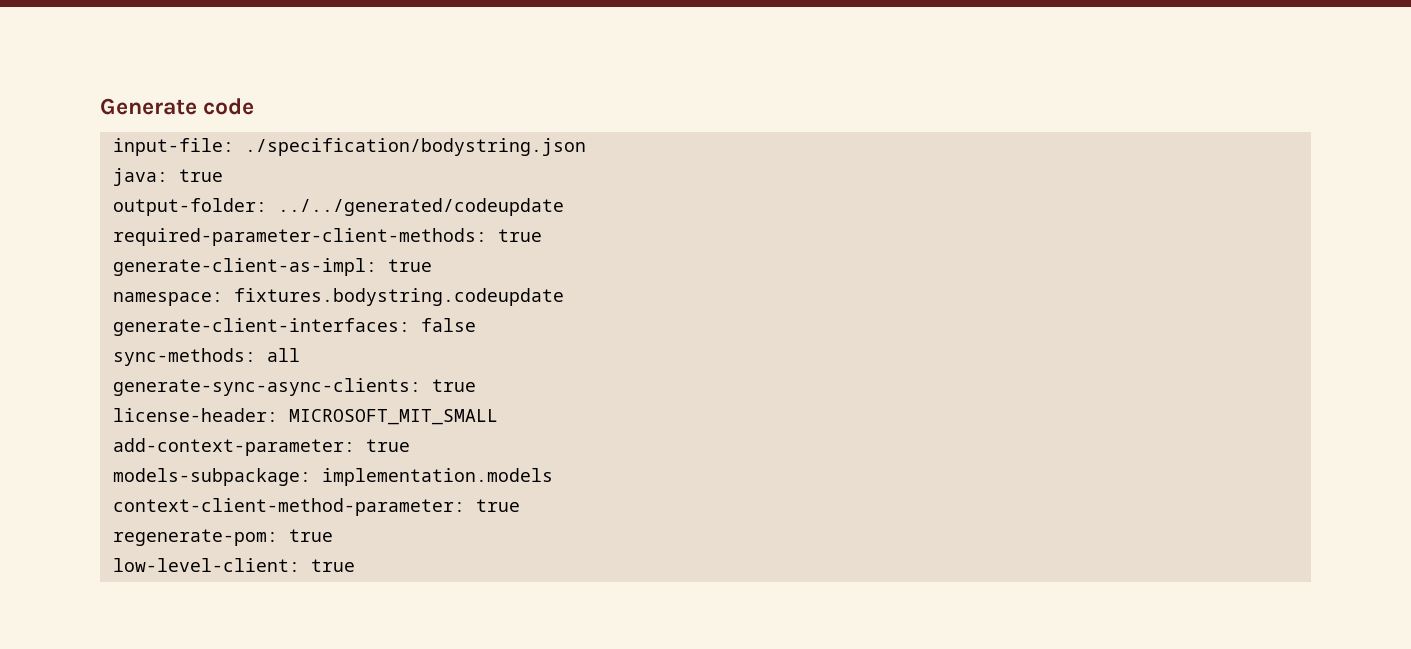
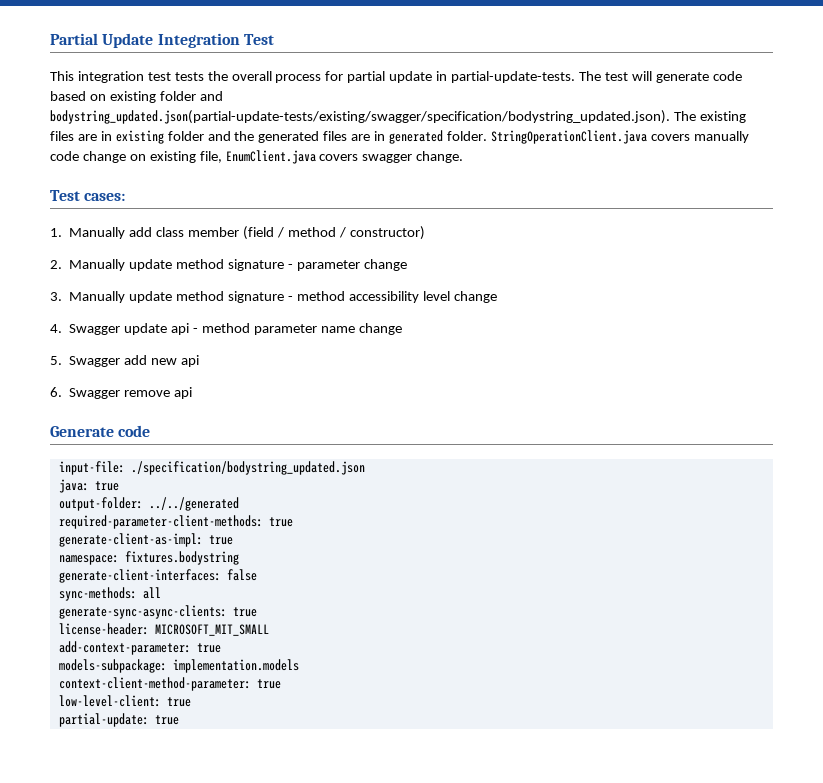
+ Partial Update Integration Test
+ This integration test tests the overall process for partial update in partial-update-tests. The test will generate code based on existing folder and bodystring_updated.json(partial-update-tests/existing/swagger/specification/bodystring_updated.json). The existing files are in existing folder and the generated files are in generated folder. StringOperationClient.java covers manually code change on existing file, EnumClient.java covers swagger change.
+ Test cases:
+ 1. Manually add class member (field / method / constructor)
+ 2. Manually update method signature - parameter change
+ 3. Manually update method signature - method accessibility level change
+ 4. Swagger update api - method parameter name change
+ 5. Swagger add new api
+ 6. Swagger remove api
- input-file: ./specification/bodystring.json
+ input-file: ./specification/bodystring_updated.json
- output-folder: ../../generated/codeupdate
+ output-folder: ../../generated
- namespace: fixtures.bodystring.codeupdate
+ namespace: fixtures.bodystring
- regenerate-pom: true
  low-level-client: true
+ partial-update: true

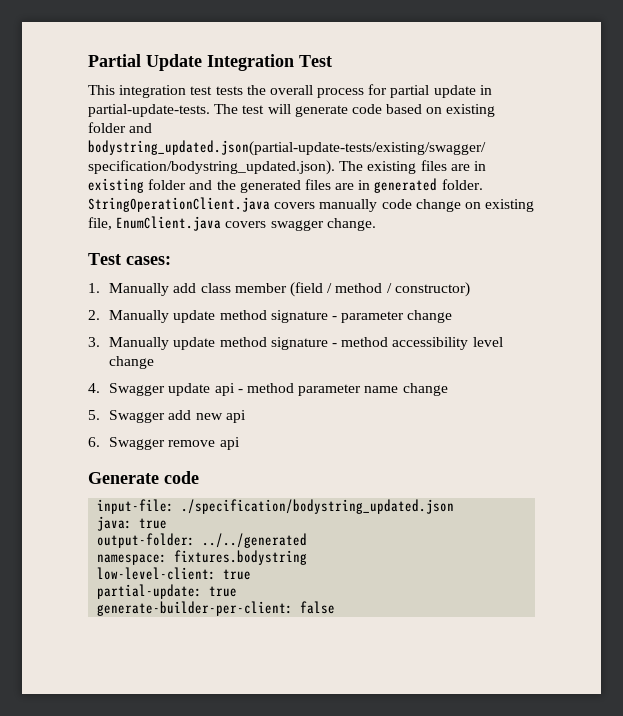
- required-parameter-client-methods: true
- generate-client-as-impl: true
  namespace: fixtures.bodystring
- generate-client-interfaces: false
- sync-methods: all
- generate-sync-async-clients: true
- license-header: MICROSOFT_MIT_SMALL
- add-context-parameter: true
- models-subpackage: implementation.models
- context-client-method-parameter: true
+ generate-builder-per-client: false

